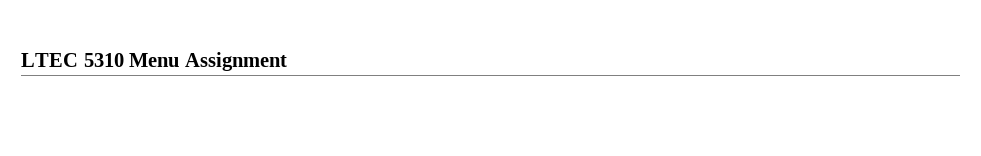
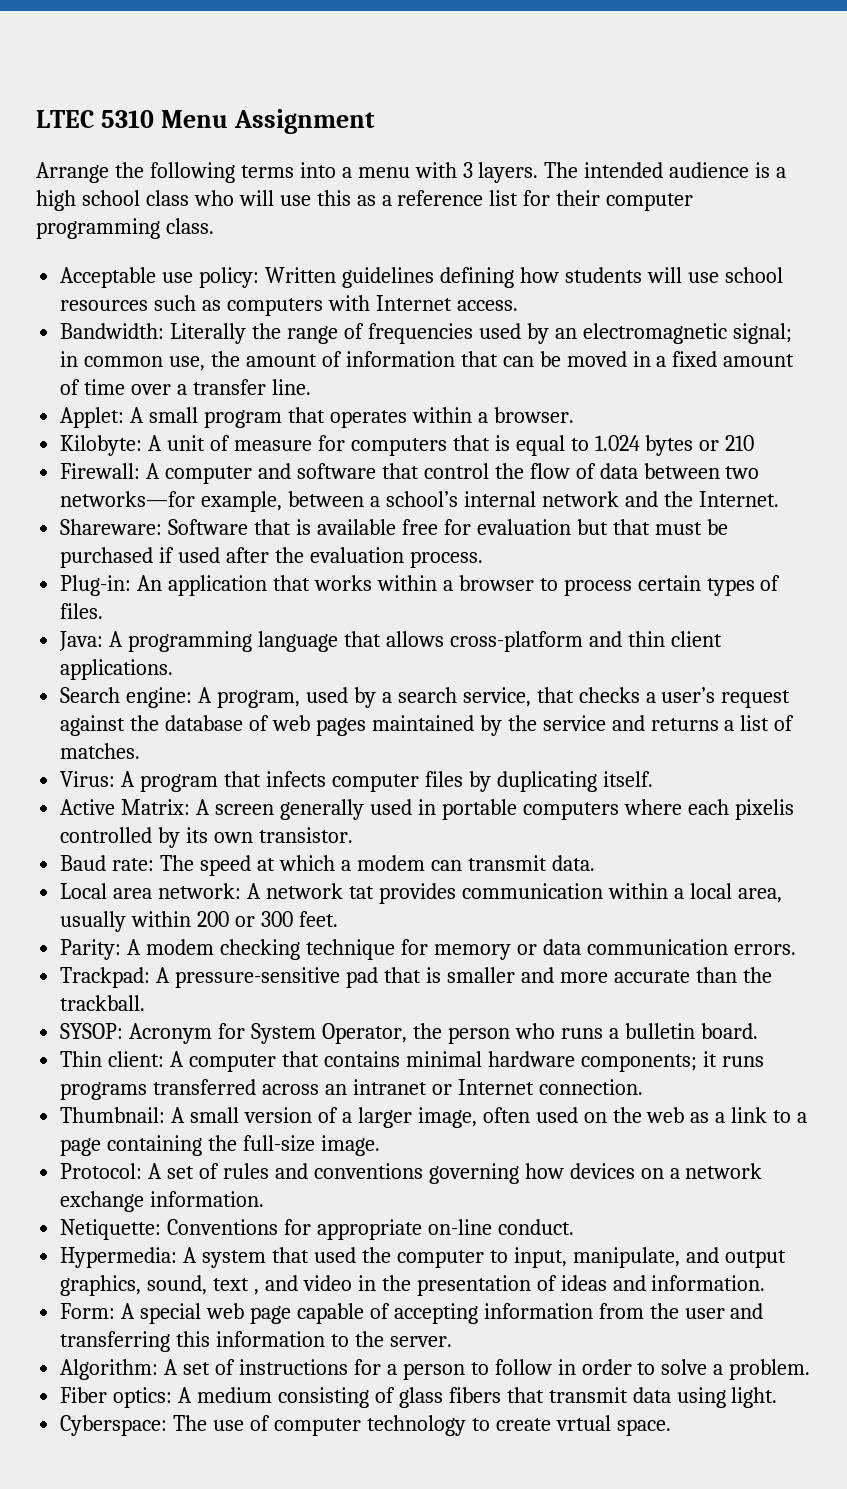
+ Arrange the following terms into a menu with 3 layers. The intended audience is a high school class who will use this as a reference list for their computer programming class.
+ Acceptable use policy: Written guidelines defining how students will use school resources such as computers with Internet access.
+ Bandwidth: Literally the range of frequencies used by an electromagnetic signal; in common use, the amount of information that can be moved in a fixed amount of time over a transfer line.
+ Applet: A small program that operates within a browser.
+ Kilobyte: A unit of measure for computers that is equal to 1.024 bytes or 210
+ Firewall: A computer and software that control the flow of data between two networks—for example, between a school’s internal network and the Internet.
+ Shareware: Software that is available free for evaluation but that must be purchased if used after the evaluation process.
+ Plug-in: An application that works within a browser to process certain types of files.
+ Java: A programming language that allows cross-platform and thin client applications.
+ Search engine: A program, used by a search service, that checks a user’s request against the database of web pages maintained by the service and returns a list of matches.
+ Virus: A program that infects computer files by duplicating itself.
+ Active Matrix: A screen generally used in portable computers where each pixelis controlled by its own transistor.
+ Baud rate: The speed at which a modem can transmit data.
+ Local area network: A network tat provides communication within a local area, usually within 200 or 300 feet.
+ Parity: A modem checking technique for memory or data communication errors.
+ Trackpad: A pressure-sensitive pad that is smaller and more accurate than the trackball.
+ SYSOP: Acronym for System Operator, the person who runs a bulletin board.
+ Thin client: A computer that contains minimal hardware components; it runs programs transferred across an intranet or Internet connection.
+ Thumbnail: A small version of a larger image, often used on the web as a link to a page containing the full-size image.
+ Protocol: A set of rules and conventions governing how devices on a network exchange information.
+ Netiquette: Conventions for appropriate on-line conduct.
+ Hypermedia: A system that used the computer to input, manipulate, and output graphics, sound, text , and video in the presentation of ideas and information.
+ Form: A special web page capable of accepting information from the user and transferring this information to the server.
+ Algorithm: A set of instructions for a person to follow in order to solve a problem.
+ Fiber optics: A medium consisting of glass fibers that transmit data using light.
+ Cyberspace: The use of computer technology to create vrtual space.

